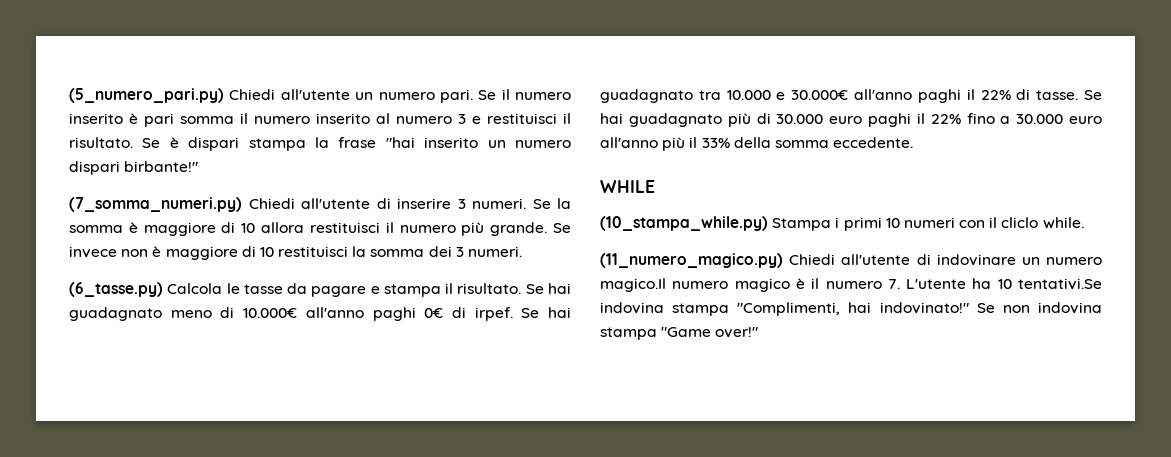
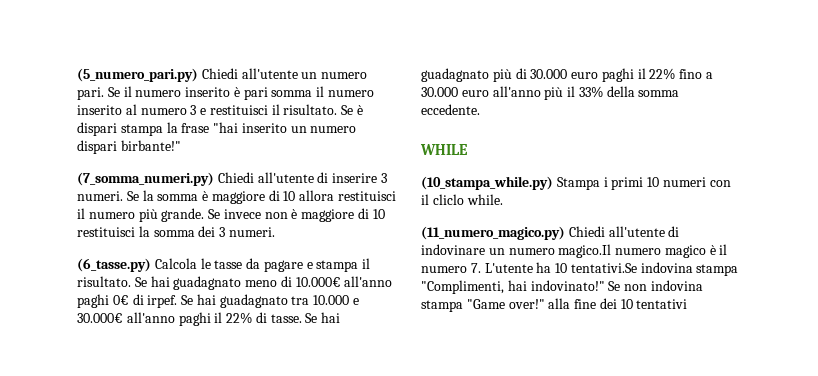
- Se non indovina stampa "Game over!"
+ Se non indovina stampa "Game over!" alla fine dei 10 tentativi

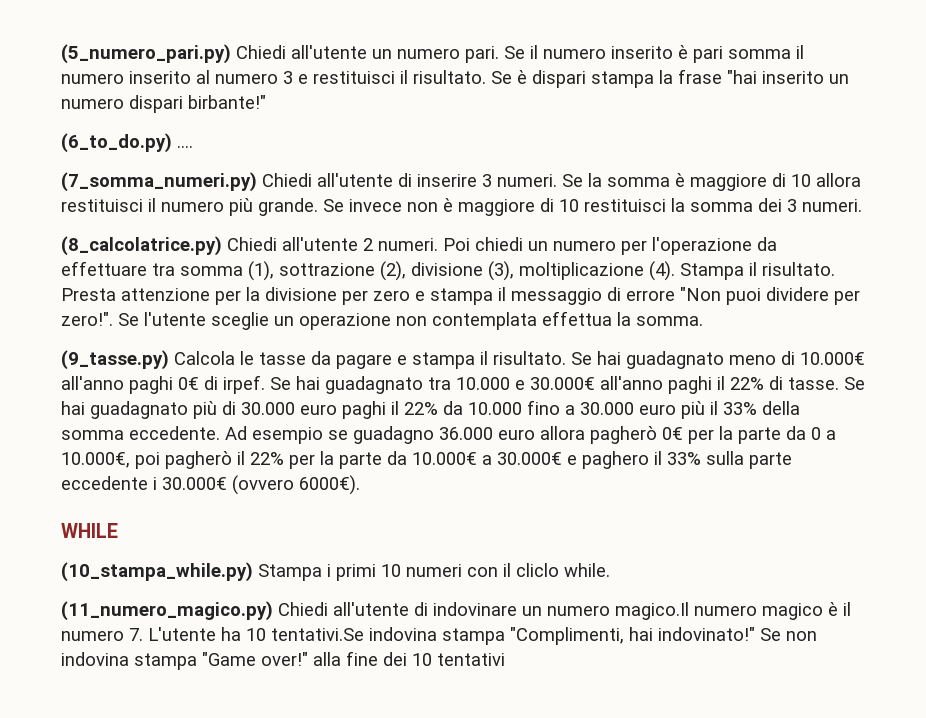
+ (6_to_do.py) ....
- (6_tasse.py) Calcola le tasse da pagare e stampa il risultato.
+ (8_calcolatrice.py) Chiedi all'utente 2 numeri. Poi chiedi un numero per l'operazione da effettuare tra somma (1), sottrazione (2), divisione (3), moltiplicazione (4). Stampa il risultato. Presta attenzione per la divisione per zero e stampa il messaggio di errore "Non puoi dividere per zero!". Se l'utente sceglie un operazione non contemplata effettua la somma.
+ (9_tasse.py) Calcola le tasse da pagare e stampa il risultato.
- Se hai guadagnato più di 30.000 euro paghi il 22% fino a 30.000 euro all'anno più il 33% della somma eccedente.
+ Se hai guadagnato più di 30.000 euro paghi il 22% da 10.000 fino a 30.000 euro più il 33% della somma eccedente. Ad esempio se guadagno 36.000 euro allora pagherò 0€ per la parte da 0 a 10.000€, poi pagherò il 22% per la parte da 10.000€ a 30.000€ e paghero il 33% sulla parte eccedente i 30.000€ (ovvero 6000€).

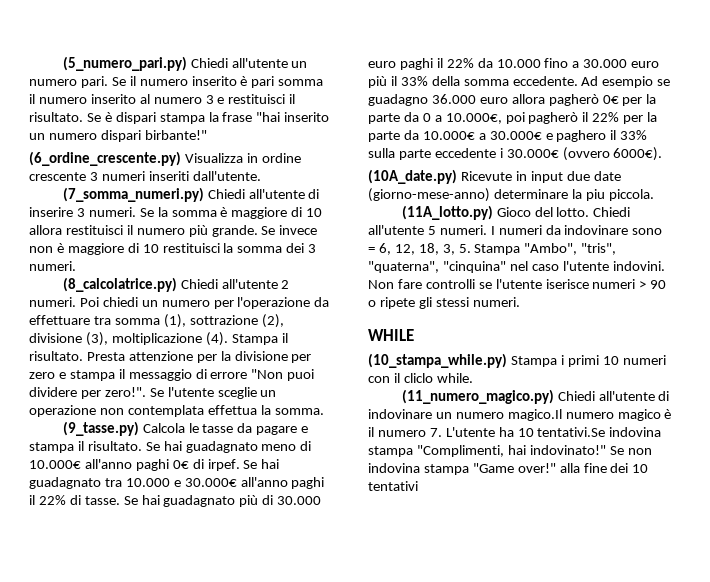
- (6_to_do.py) ....
+ (6_ordine_crescente.py) Visualizza in ordine crescente 3 numeri inseriti dall'utente.
+ (10A_date.py) Ricevute in input due date (giorno-mese-anno) determinare la piu piccola.
+ (11A_lotto.py) Gioco del lotto. Chiedi all'utente 5 numeri. I numeri da indovinare sono = 6, 12, 18, 3, 5. Stampa "Ambo", "tris", "quaterna", "cinquina" nel caso l'utente indovini. Non fare controlli se l'utente iserisce numeri > 90 o ripete gli stessi numeri.

